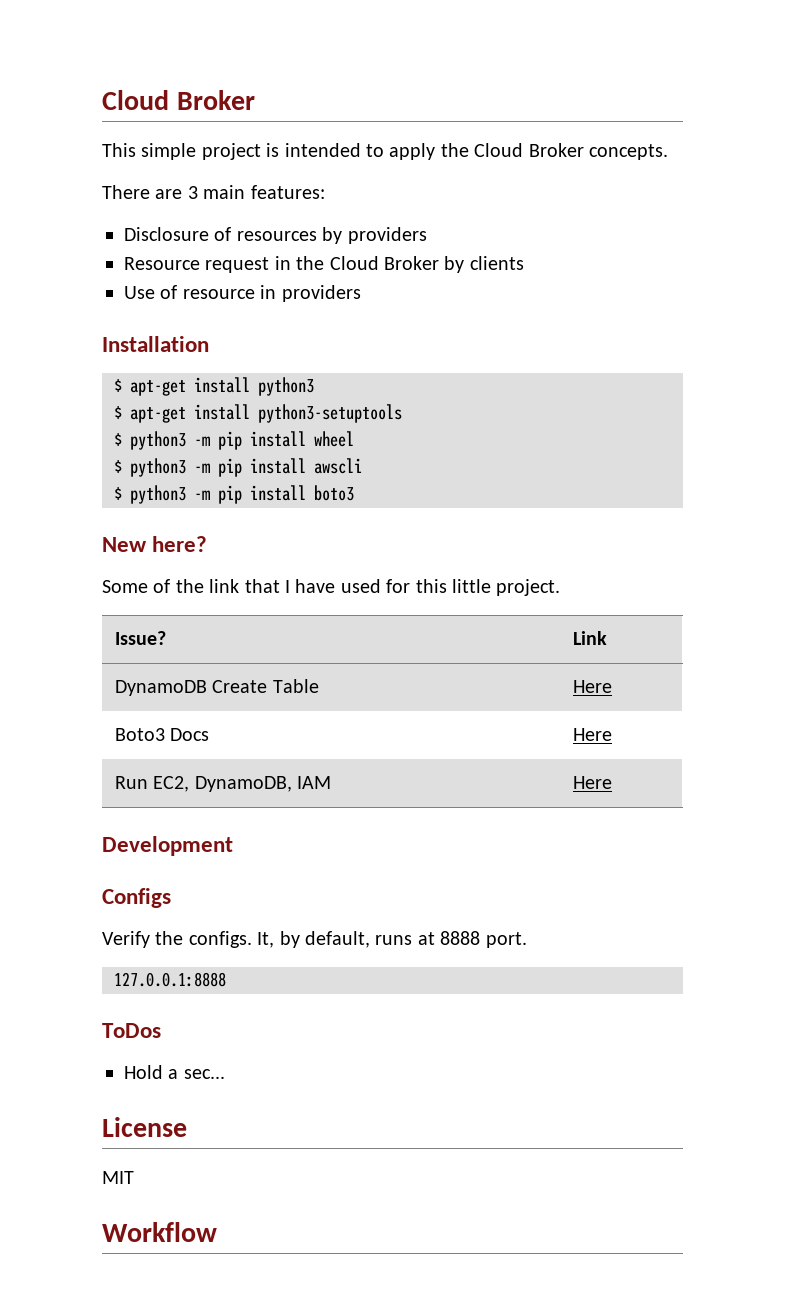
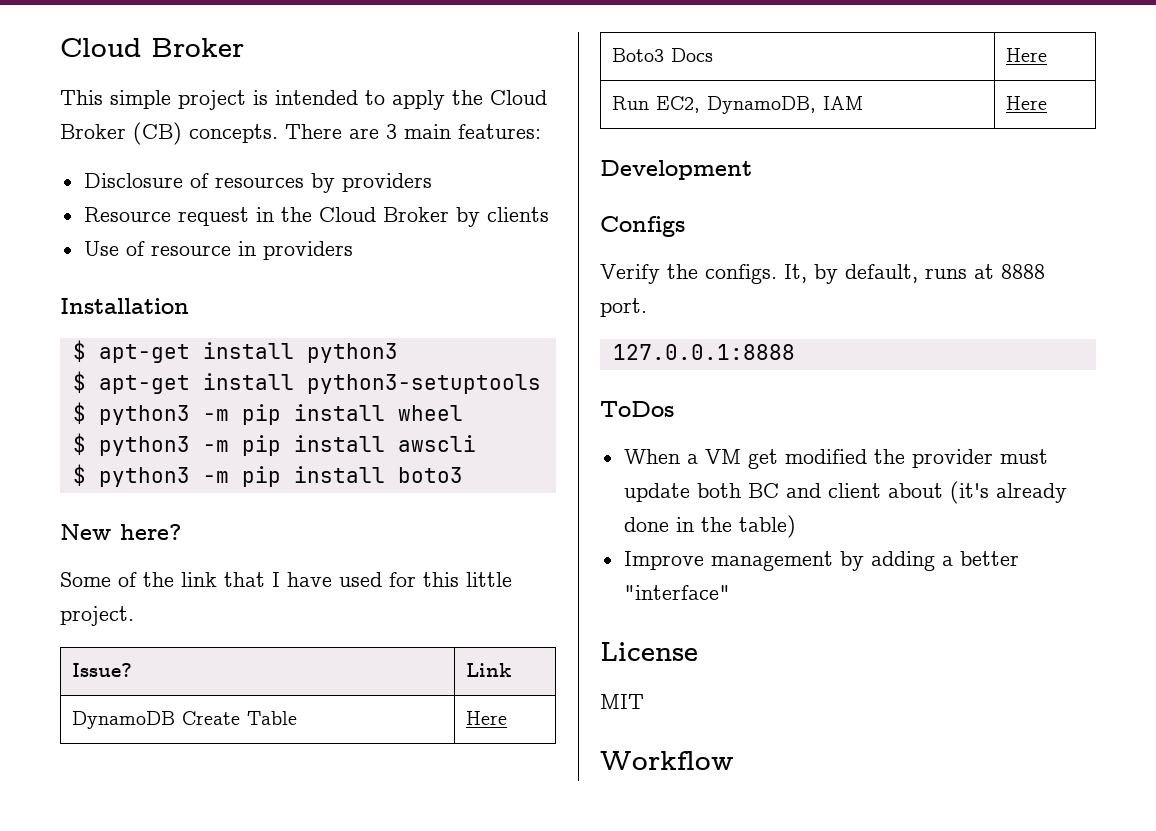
- This simple project is intended to apply the Cloud Broker concepts.
- There are 3 main features:
+ This simple project is intended to apply the Cloud Broker (CB) concepts. There are 3 main features:
- Hold a sec...
+ When a VM get modified the provider must update both BC and client about (it's already done in the table)
+ Improve management by adding a better "interface"

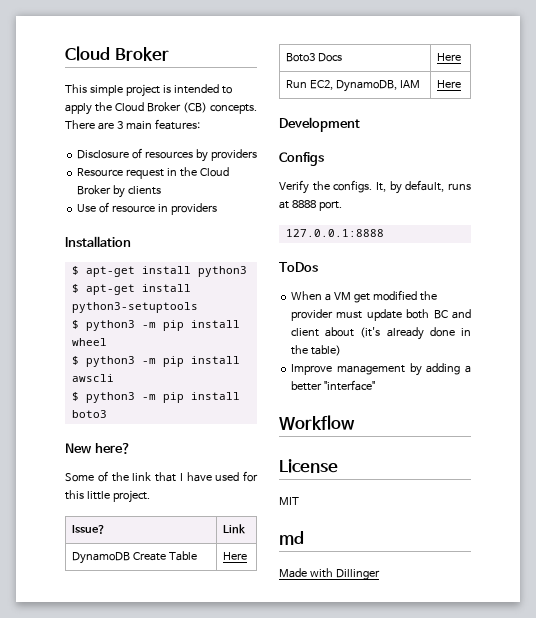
+ Workflow
- Workflow
+ md
+ Made with Dillinger

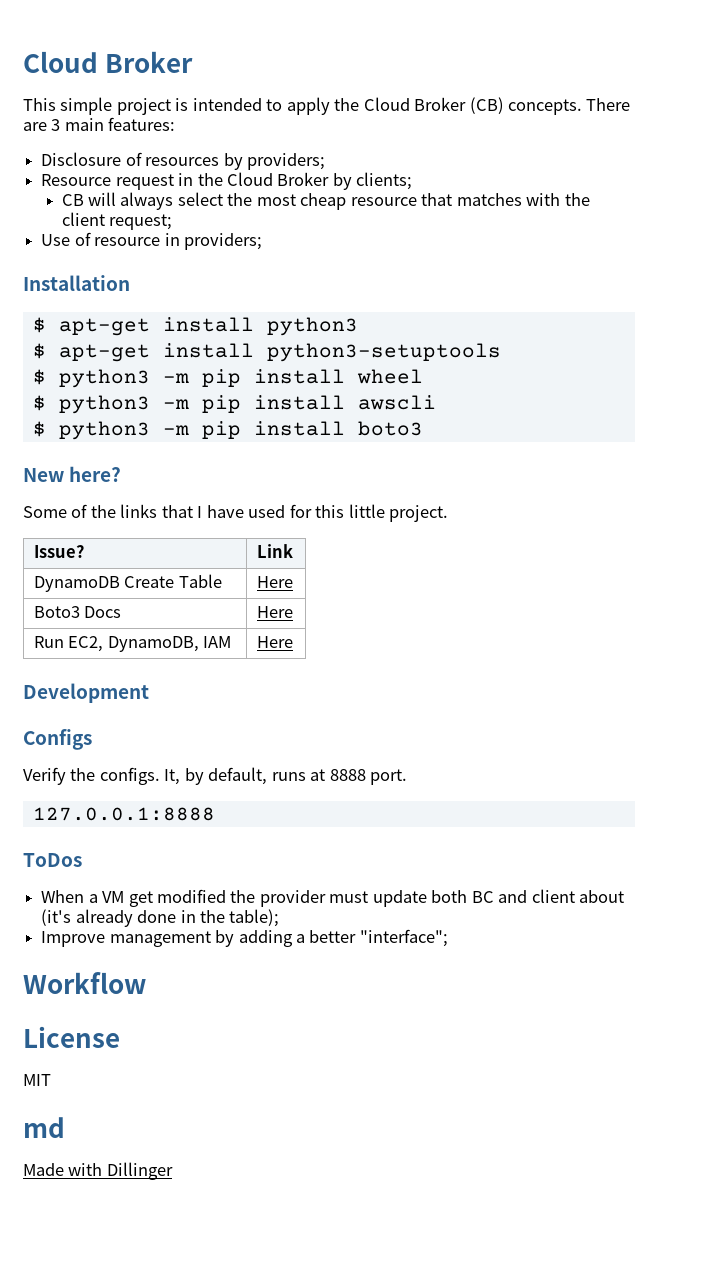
- Disclosure of resources by providers
+ Disclosure of resources by providers;
- Resource request in the Cloud Broker by clients
+ Resource request in the Cloud Broker by clients;
+ CB will always select the most cheap resource that matches with the client request;
- Use of resource in providers
+ Use of resource in providers;
- Some of the link that I have used for this little project.
+ Some of the links that I have used for this little project.
- When a VM get modified the provider must update both BC and client about (it's already done in the table)
+ When a VM get modified the provider must update both BC and client about (it's already done in the table);
- Improve management by adding a better "interface"
+ Improve management by adding a better "interface";

